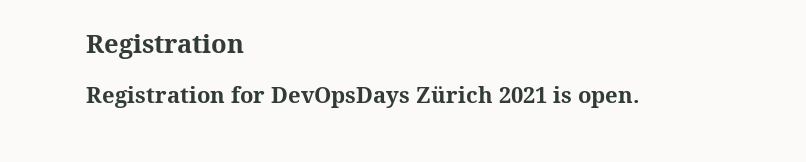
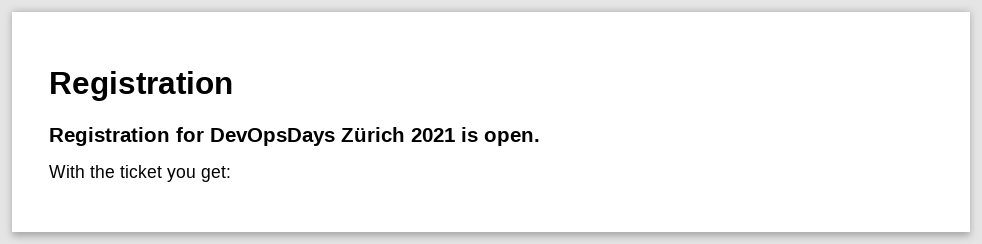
+ With the ticket you get:

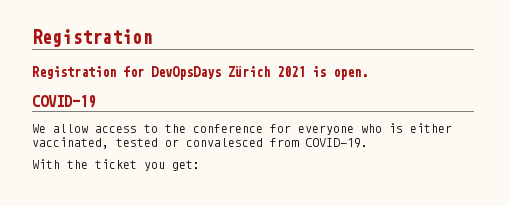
+ COVID-19
+ We allow access to the conference for everyone who is either vaccinated, tested or convalesced from COVID-19.

